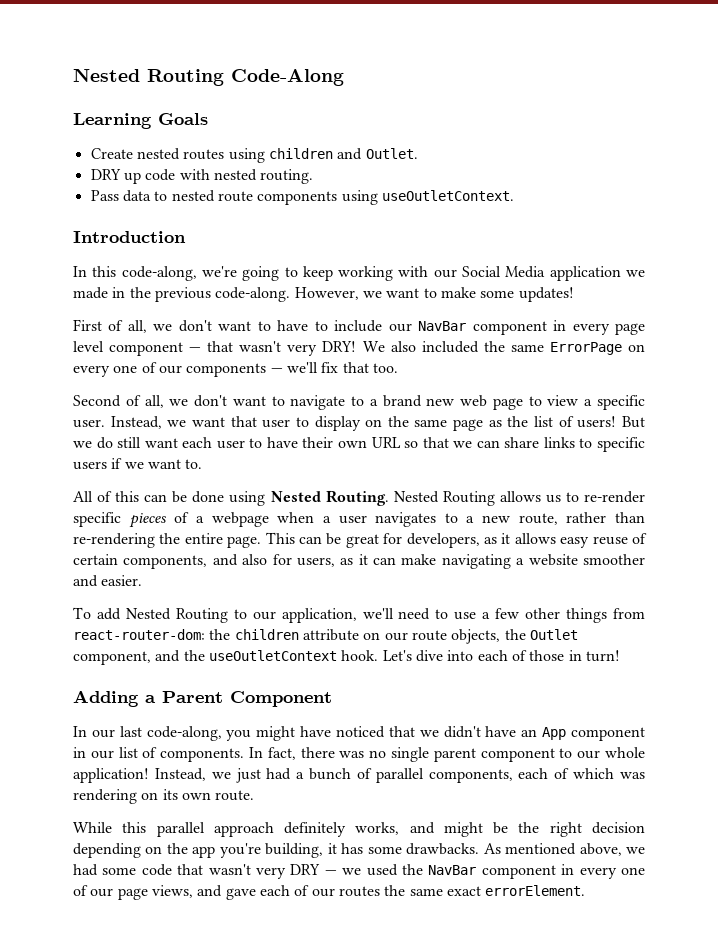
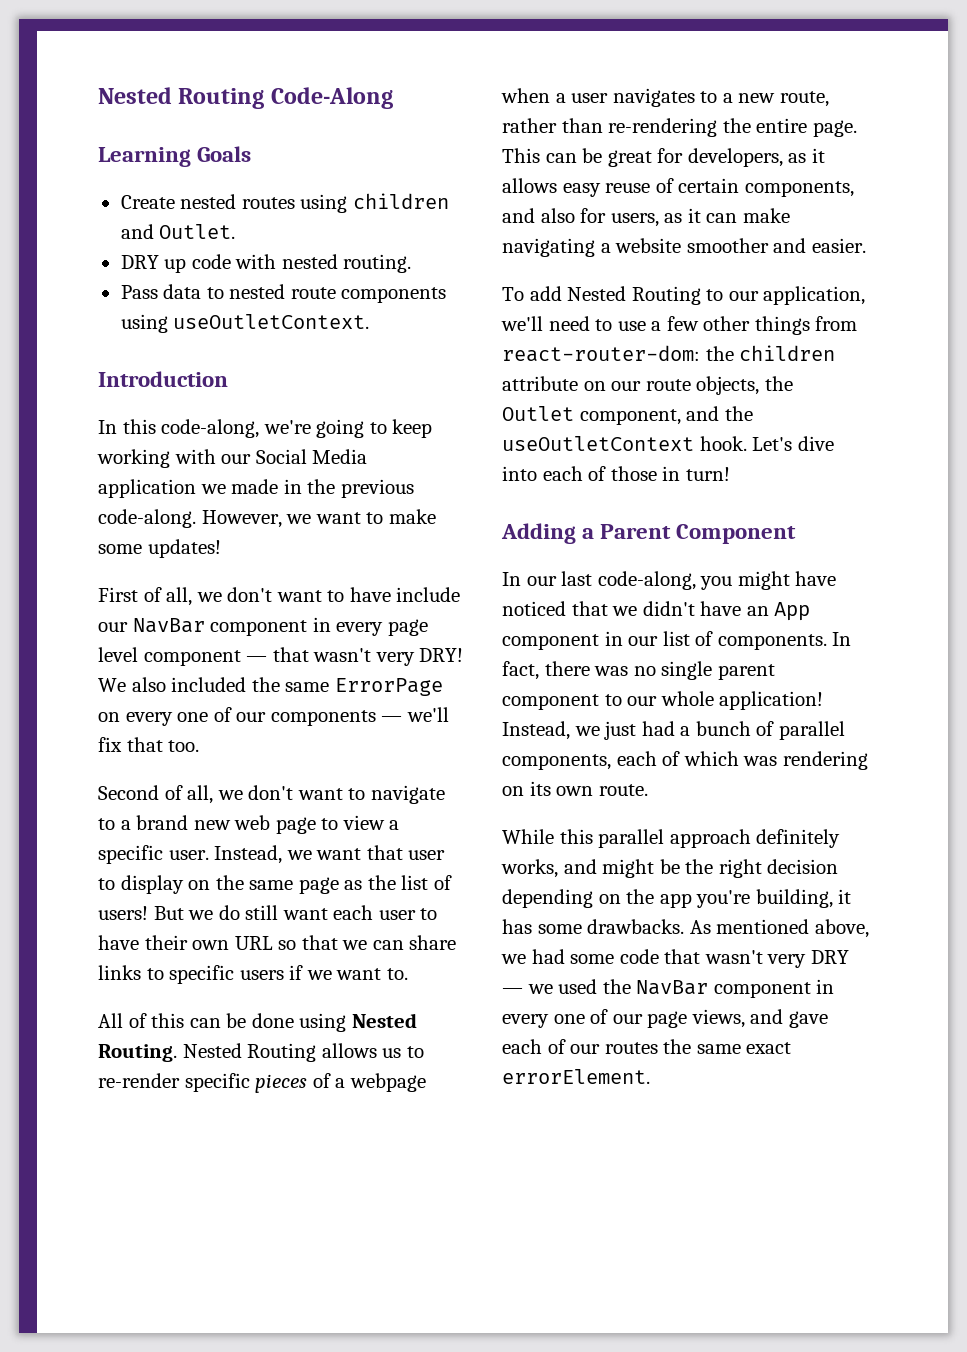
- First of all, we don't want to have to include our NavBar component in every page level component — that wasn't very DRY!
+ First of all, we don't want to have include our NavBar component in every page level component — that wasn't very DRY!

